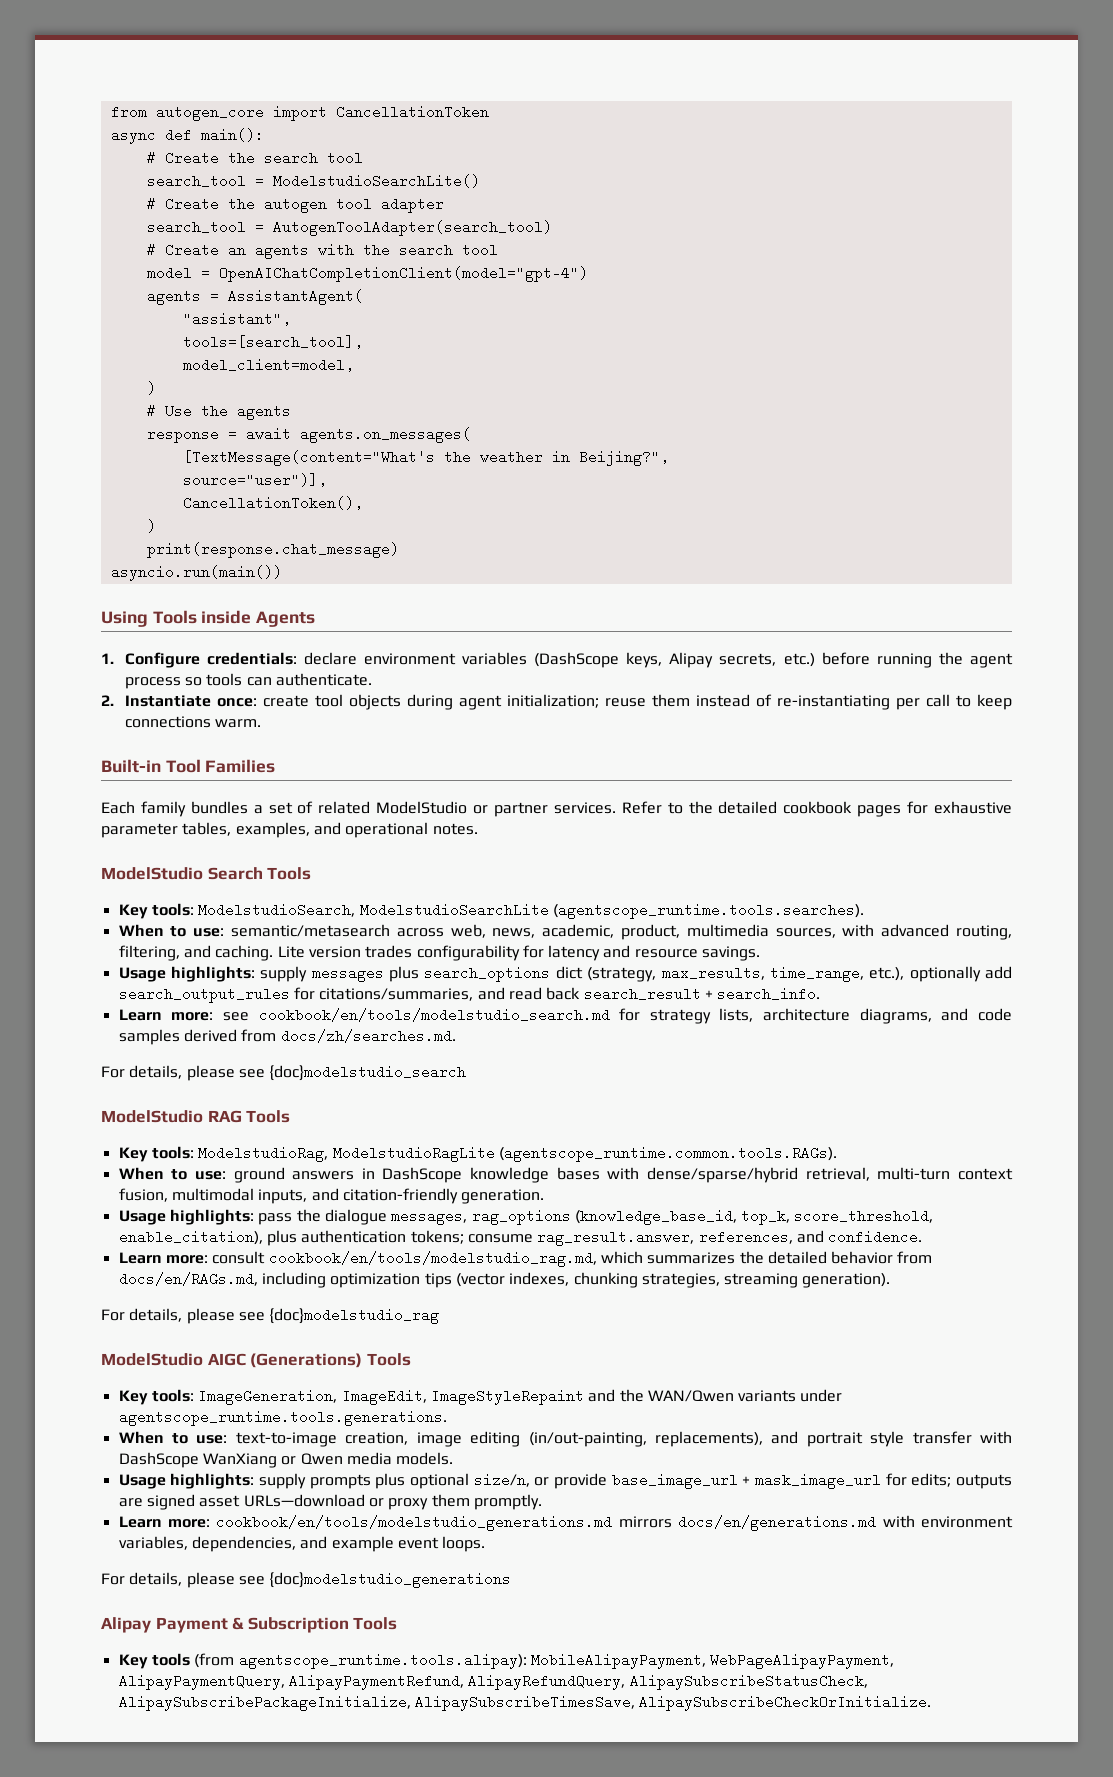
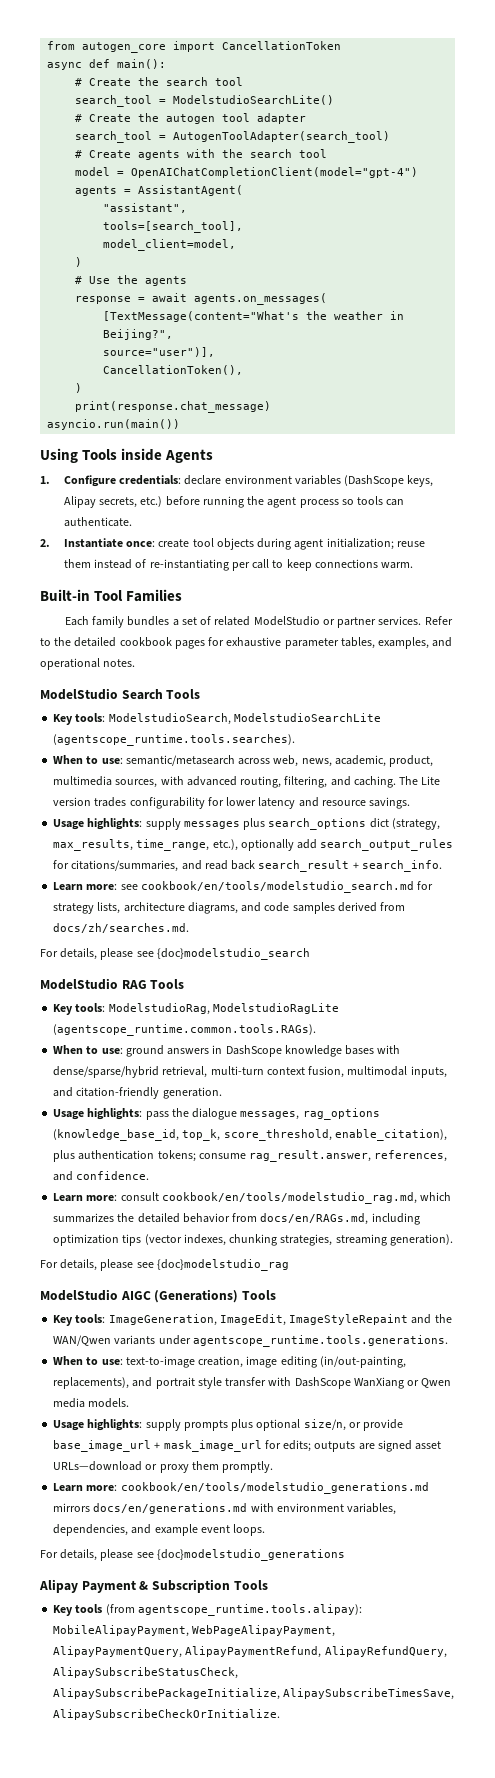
- # Create an agents with the search tool
+ # Create agents with the search tool
- Lite version trades configurability for latency and resource savings.
+ The Lite version trades configurability for lower latency and resource savings.

